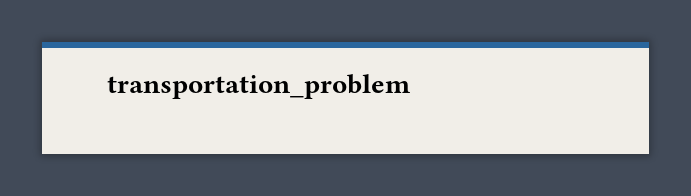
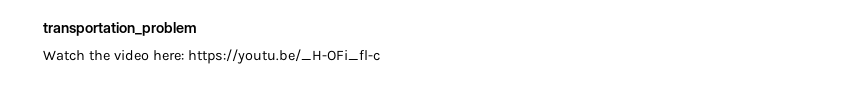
+ Watch the video here: https://youtu.be/_H-OFi_fl-c

